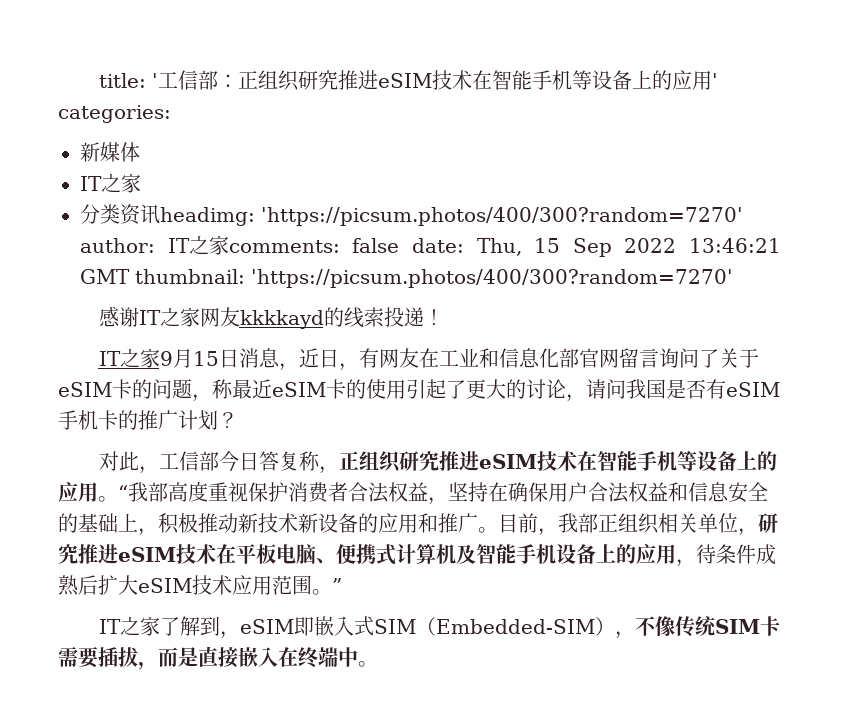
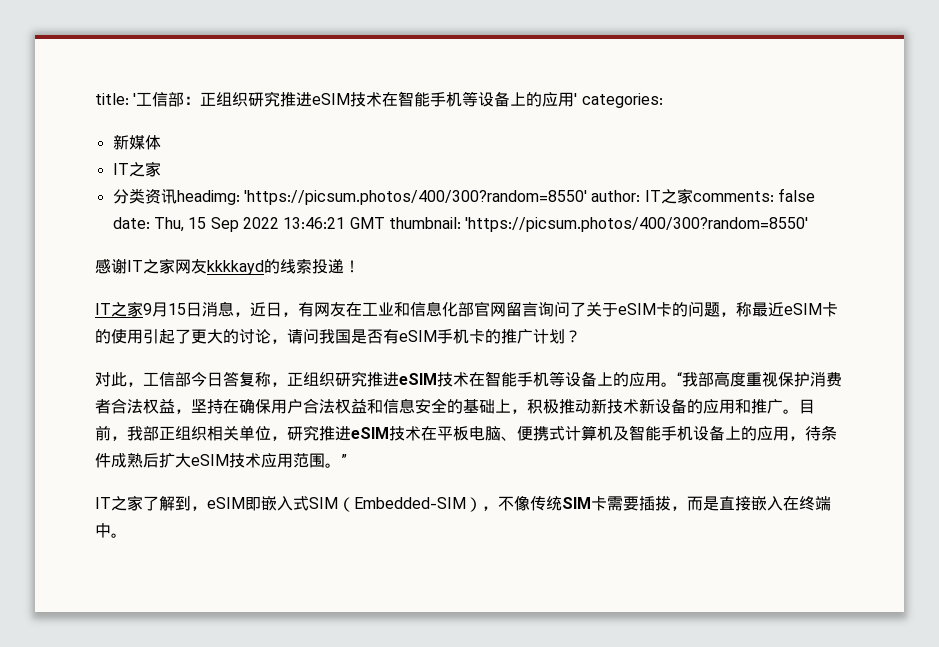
- 分类资讯headimg: 'https://picsum.photos/400/300?random=7270' author: IT之家comments: false date: Thu, 15 Sep 2022 13:46:21 GMT thumbnail: 'https://picsum.photos/400/300?random=7270'
+ 分类资讯headimg: 'https://picsum.photos/400/300?random=8550' author: IT之家comments: false date: Thu, 15 Sep 2022 13:46:21 GMT thumbnail: 'https://picsum.photos/400/300?random=8550'

